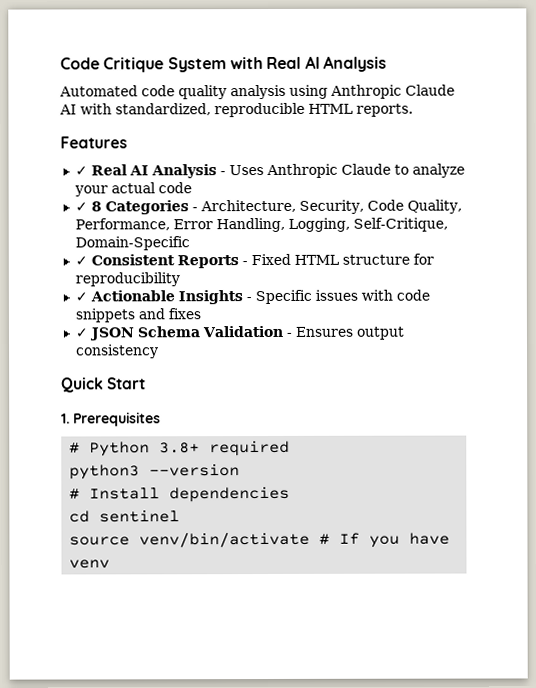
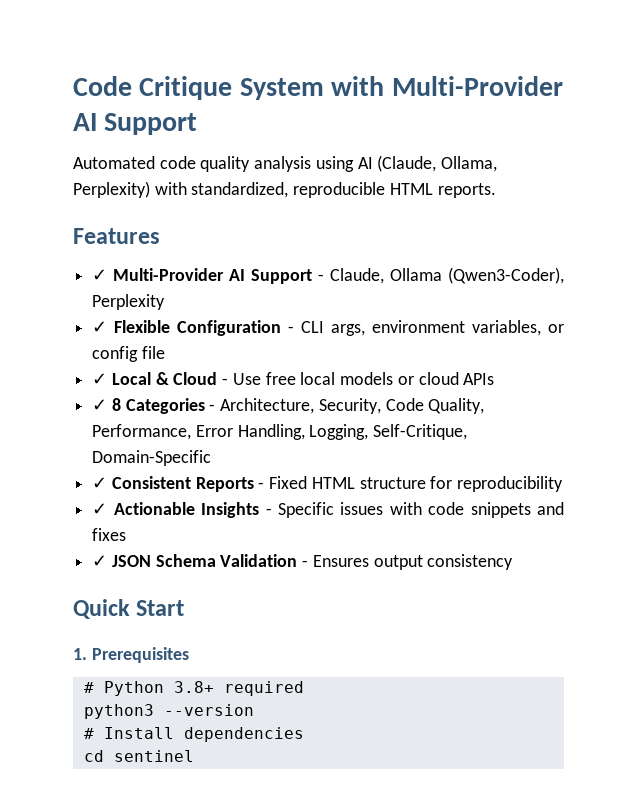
- Code Critique System with Real AI Analysis
+ Code Critique System with Multi-Provider AI Support
- Automated code quality analysis using Anthropic Claude AI with standardized, reproducible HTML reports.
+ Automated code quality analysis using AI (Claude, Ollama, Perplexity) with standardized, reproducible HTML reports.
- ✓ Real AI Analysis - Uses Anthropic Claude to analyze your actual code
+ ✓ Multi-Provider AI Support - Claude, Ollama (Qwen3-Coder), Perplexity
+ ✓ Flexible Configuration - CLI args, environment variables, or config file
+ ✓ Local & Cloud - Use free local models or cloud APIs
- source venv/bin/activate # If you have venv

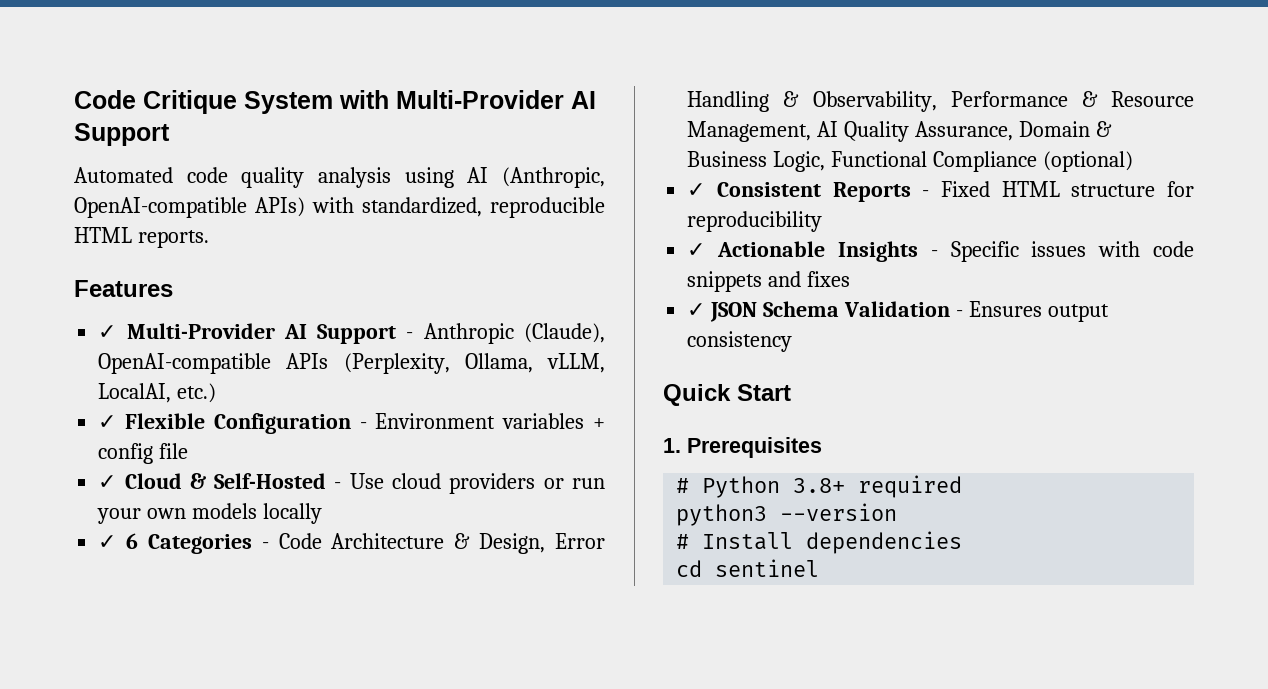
- Automated code quality analysis using AI (Claude, Ollama, Perplexity) with standardized, reproducible HTML reports.
+ Automated code quality analysis using AI (Anthropic, OpenAI-compatible APIs) with standardized, reproducible HTML reports.
- ✓ Multi-Provider AI Support - Claude, Ollama (Qwen3-Coder), Perplexity
- ✓ Flexible Configuration - CLI args, environment variables, or config file
- ✓ Local & Cloud - Use free local models or cloud APIs
- ✓ 8 Categories - Architecture, Security, Code Quality, Performance, Error Handling, Logging, Self-Critique, Domain-Specific
+ ✓ Multi-Provider AI Support - Anthropic (Claude), OpenAI-compatible APIs (Perplexity, Ollama, vLLM, LocalAI, etc.)
+ ✓ Flexible Configuration - Environment variables + config file
+ ✓ Cloud & Self-Hosted - Use cloud providers or run your own models locally
+ ✓ 6 Categories - Code Architecture & Design, Error Handling & Observability, Performance & Resource Management, AI Quality Assurance, Domain & Business Logic, Functional Compliance (optional)

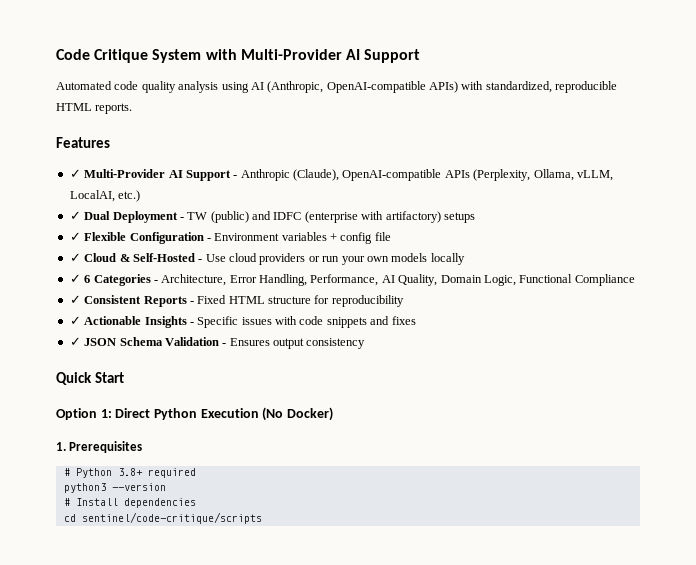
+ ✓ Dual Deployment - TW (public) and IDFC (enterprise with artifactory) setups
- ✓ 6 Categories - Code Architecture & Design, Error Handling & Observability, Performance & Resource Management, AI Quality Assurance, Domain & Business Logic, Functional Compliance (optional)
+ ✓ 6 Categories - Architecture, Error Handling, Performance, AI Quality, Domain Logic, Functional Compliance
+ Option 1: Direct Python Execution (No Docker)
- cd sentinel
+ cd sentinel/code-critique/scripts

